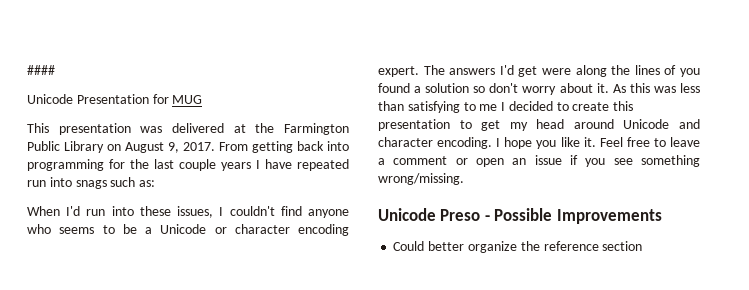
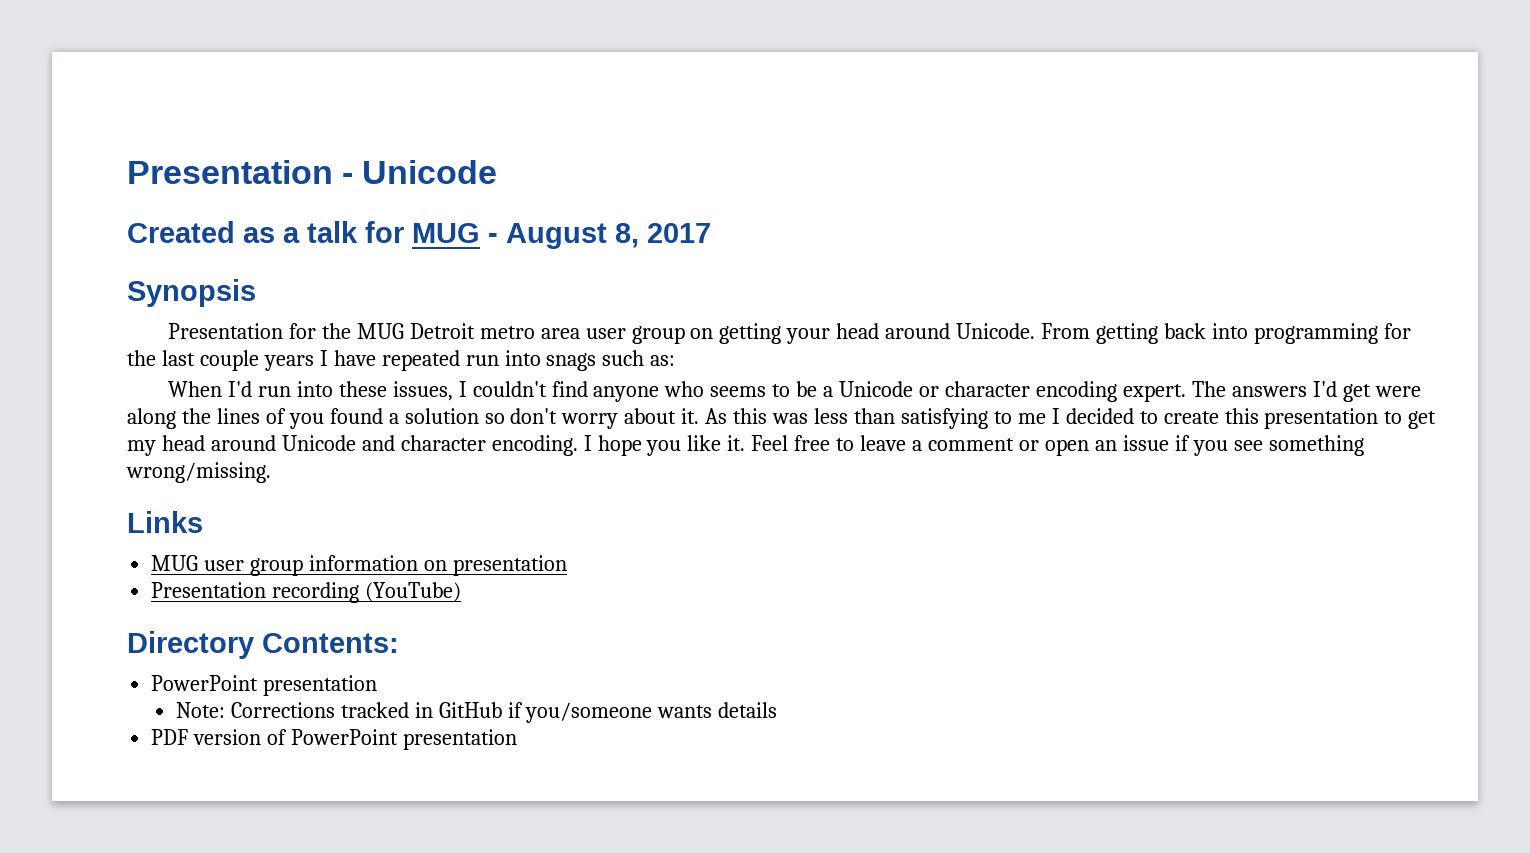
- ####
- Unicode Presentation for MUG
- This presentation was delivered at the Farmington Public Library on August 9, 2017.
+ Presentation - Unicode
+ Created as a talk for MUG - August 8, 2017
+ Synopsis
+ Presentation for the MUG Detroit metro area user group on getting your head around Unicode.
- Unicode Preso - Possible Improvements
- Could better organize the reference section
+ Links
+ MUG user group information on presentation
+ Presentation recording (YouTube)
+ Directory Contents:
+ PowerPoint presentation
+ Note: Corrections tracked in GitHub if you/someone wants details
+ PDF version of PowerPoint presentation

